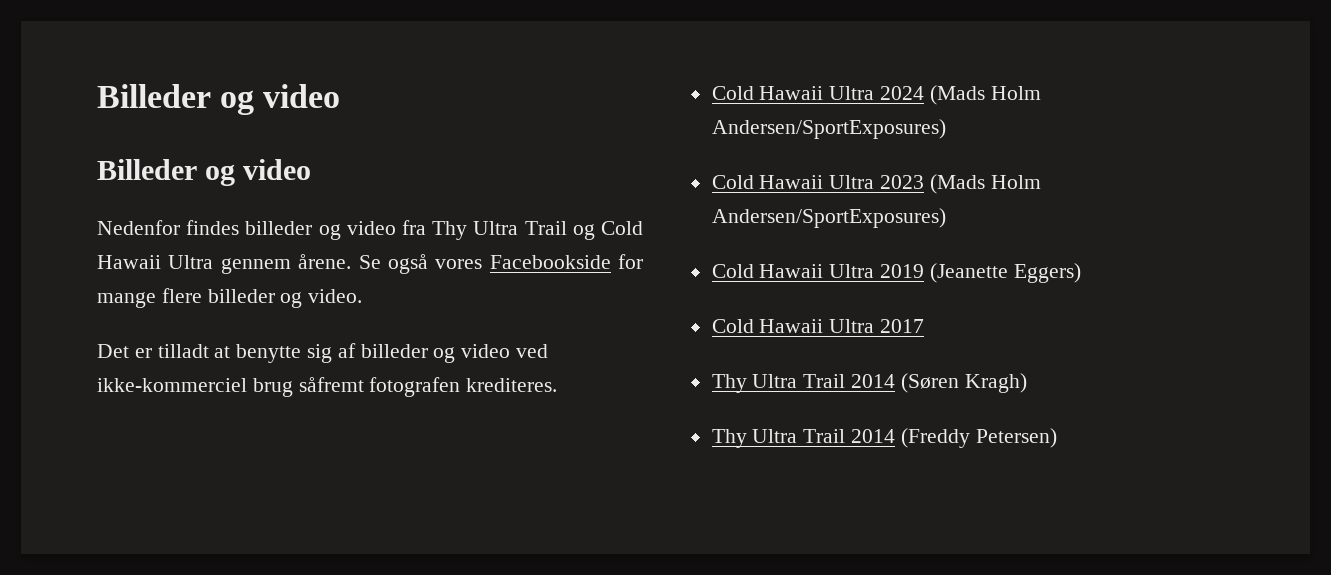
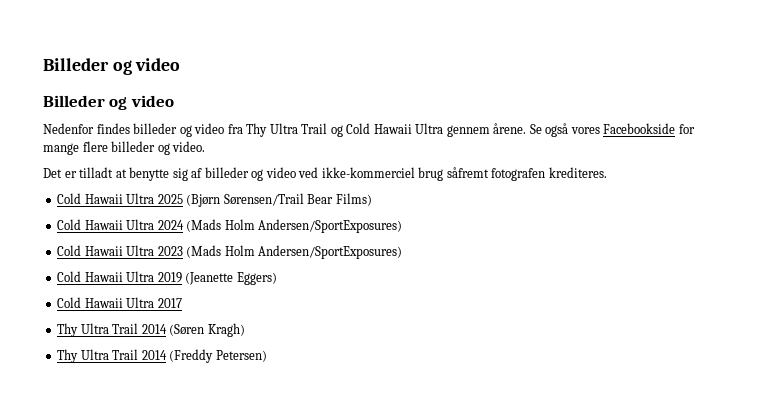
+ Cold Hawaii Ultra 2025 (Bjørn Sørensen/Trail Bear Films)

